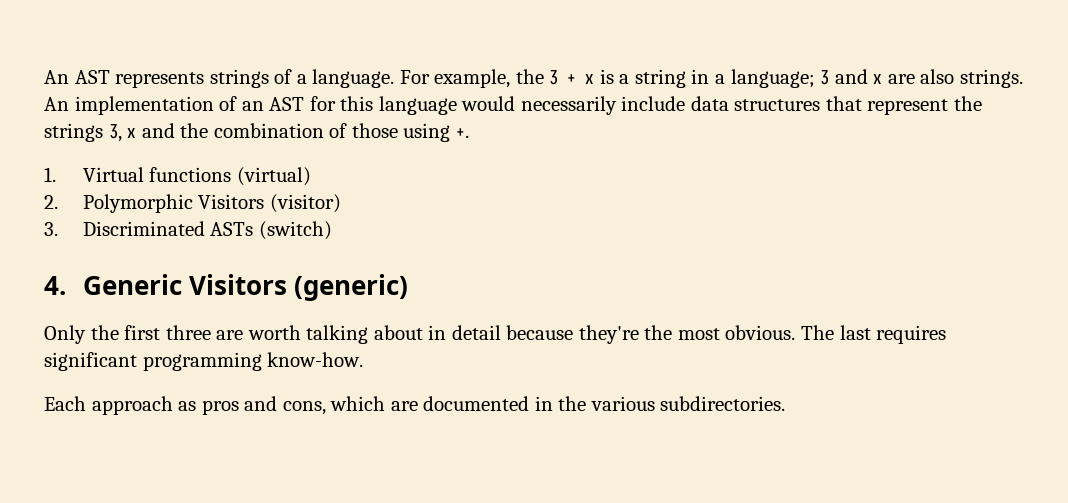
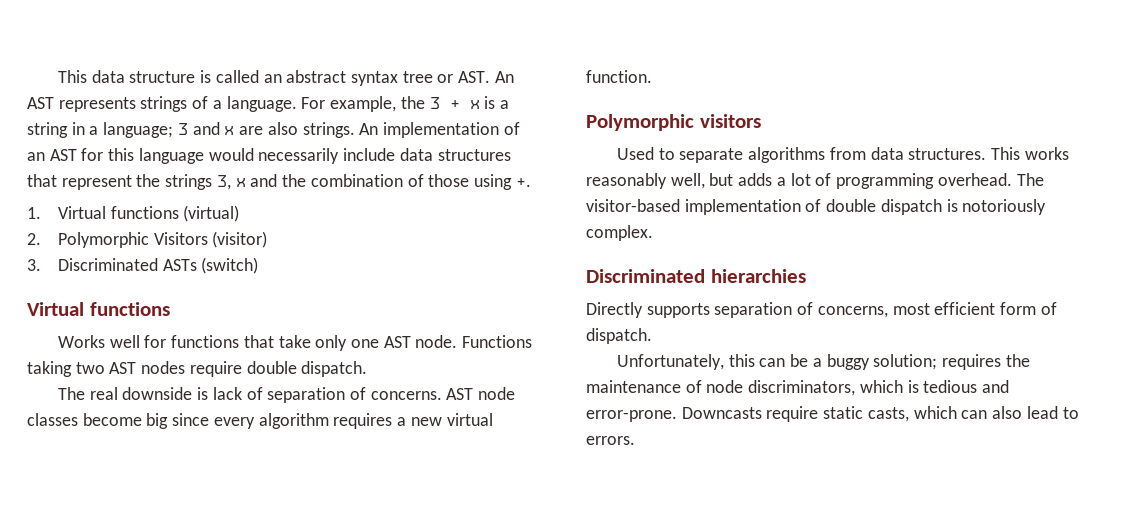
- An AST represents strings of a language.
+ This data structure is called an abstract syntax tree or AST. An AST represents strings of a language.
  3. Discriminated ASTs (switch)
- 4. Generic Visitors (generic)
- Only the first three are worth talking about in detail because they're the most obvious. The last requires significant programming know-how.
- Each approach as pros and cons, which are documented in the various subdirectories.
+ Virtual functions
+ Works well for functions that take only one AST node. Functions taking two AST nodes require double dispatch.
+ The real downside is lack of separation of concerns. AST node classes become big since every algorithm requires a new virtual function.
+ Polymorphic visitors
+ Used to separate algorithms from data structures. This works reasonably well, but adds a lot of programming overhead. The visitor-based implementation of double dispatch is notoriously complex.
+ Discriminated hierarchies
+ Directly supports separation of concerns, most efficient form of dispatch.
+ Unfortunately, this can be a buggy solution; requires the maintenance of node discriminators, which is tedious and error-prone. Downcasts require static casts, which can also lead to errors.

